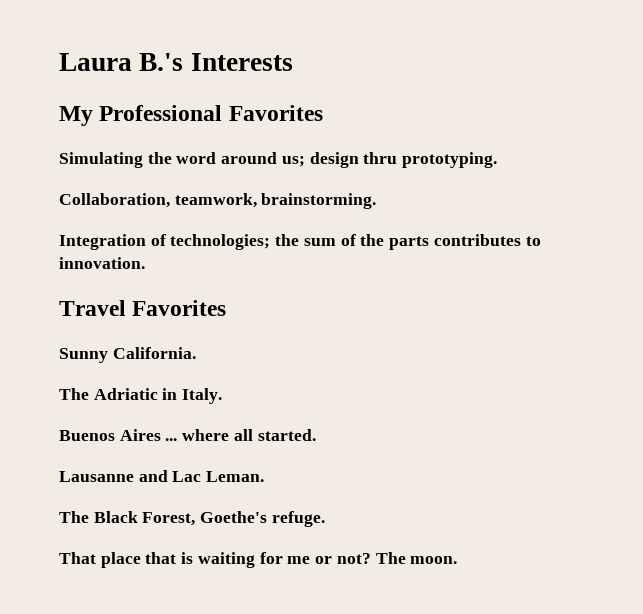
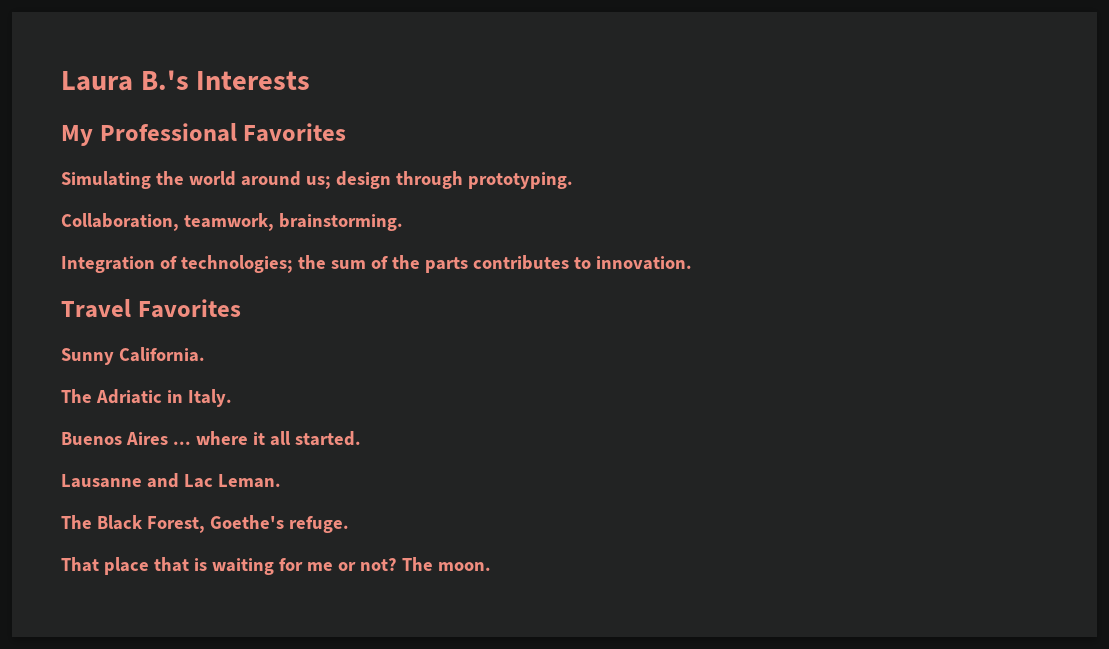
- Simulating the word around us; design thru prototyping.
+ Simulating the world around us; design through prototyping.
- Buenos Aires ... where all started.
+ Buenos Aires ... where it all started.

